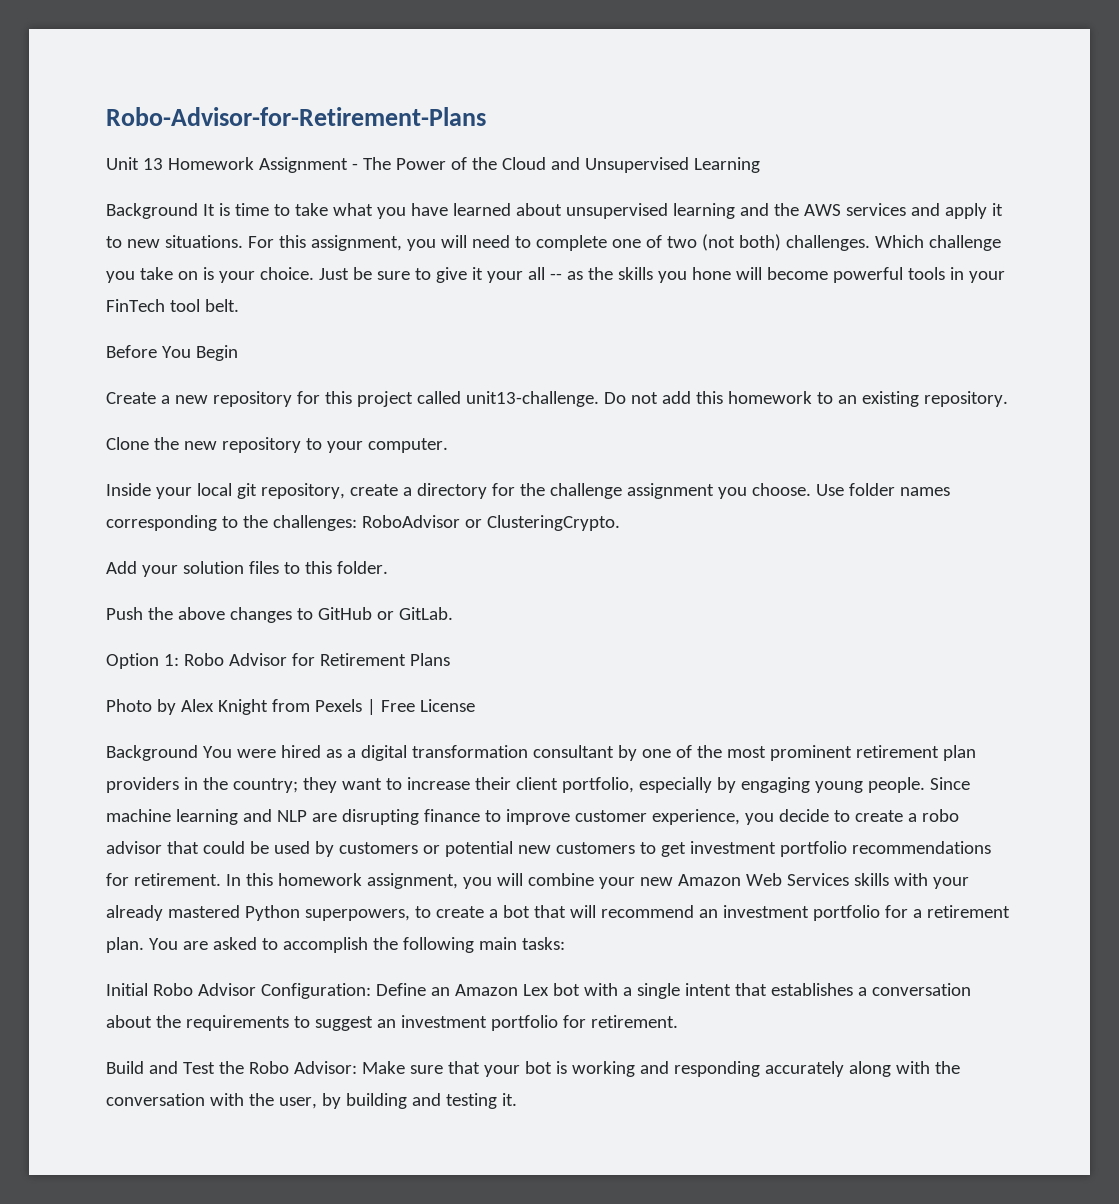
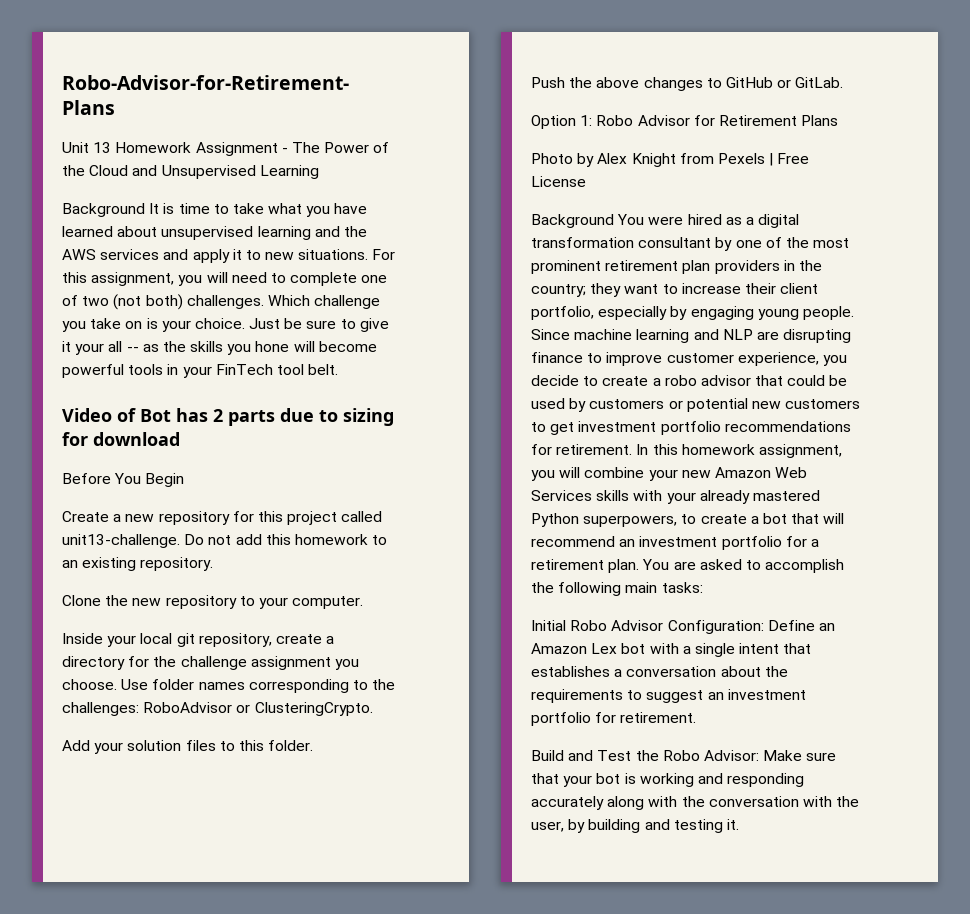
+ Video of Bot has 2 parts due to sizing for download

